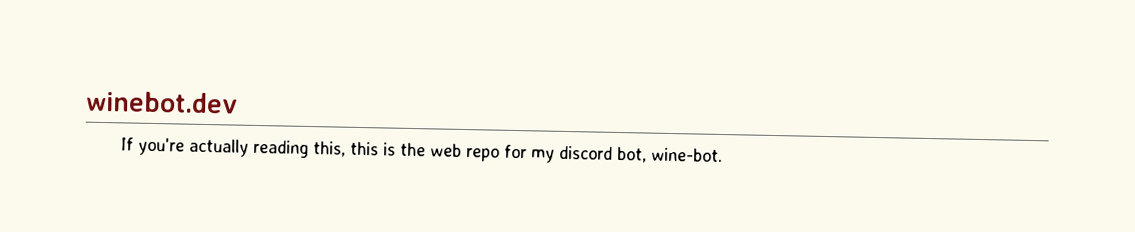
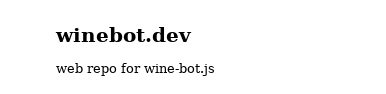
- If you're actually reading this, this is the web repo for my discord bot, wine-bot.
+ web repo for wine-bot.js

